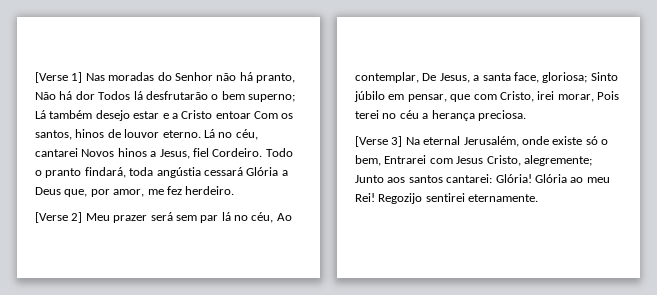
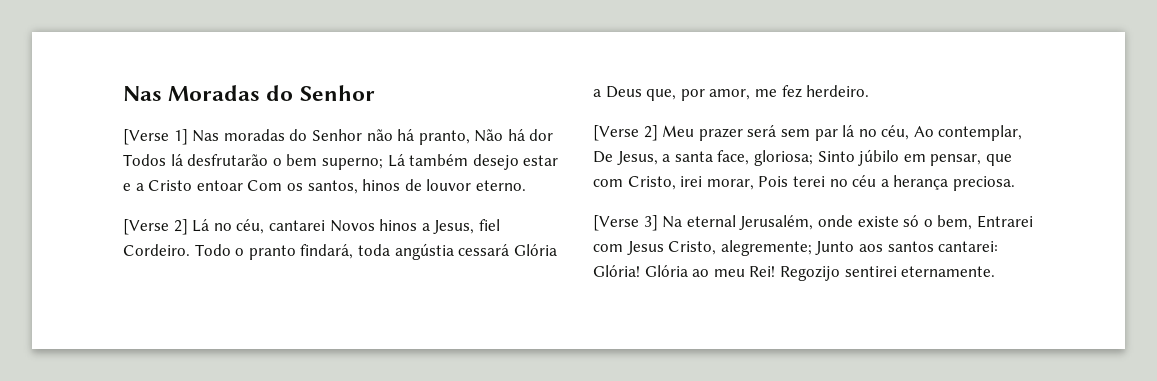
+ Nas Moradas do Senhor
- [Verse 1] Nas moradas do Senhor não há pranto, Não há dor Todos lá desfrutarão o bem superno; Lá também desejo estar e a Cristo entoar Com os santos, hinos de louvor eterno. Lá no céu, cantarei Novos hinos a Jesus, fiel Cordeiro.
+ [Verse 1] Nas moradas do Senhor não há pranto, Não há dor Todos lá desfrutarão o bem superno; Lá também desejo estar e a Cristo entoar Com os santos, hinos de louvor eterno.
+ [Verse 2] Lá no céu, cantarei Novos hinos a Jesus, fiel Cordeiro.

